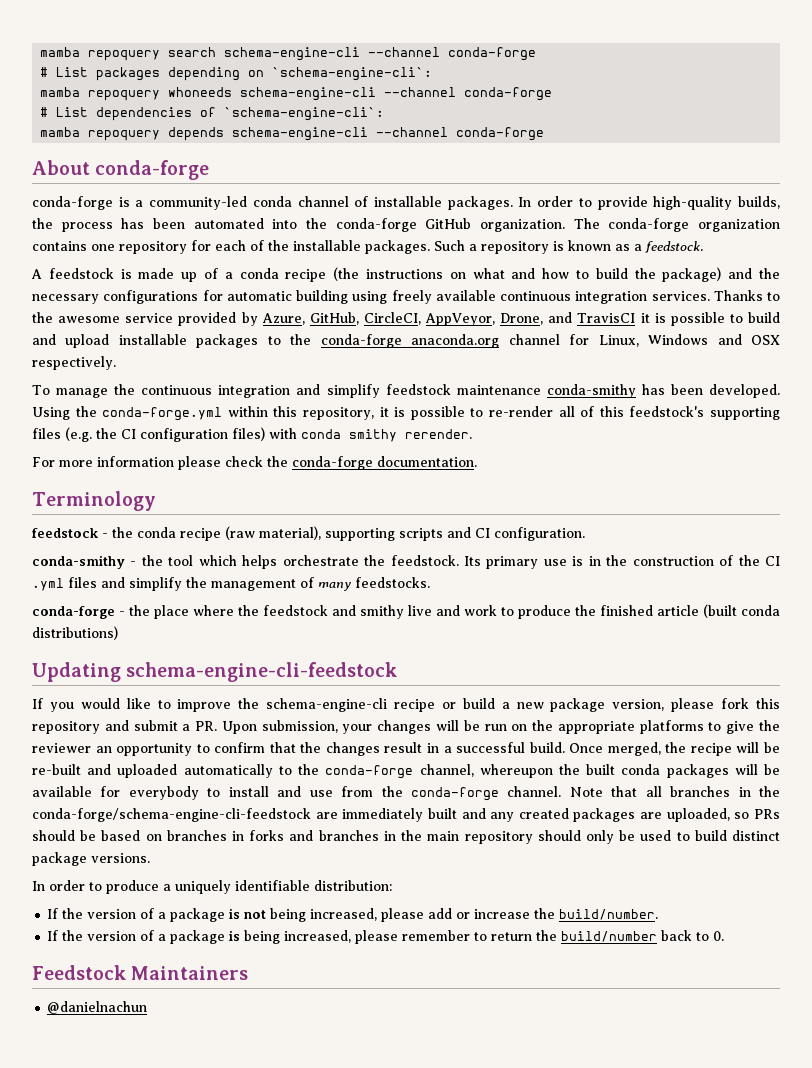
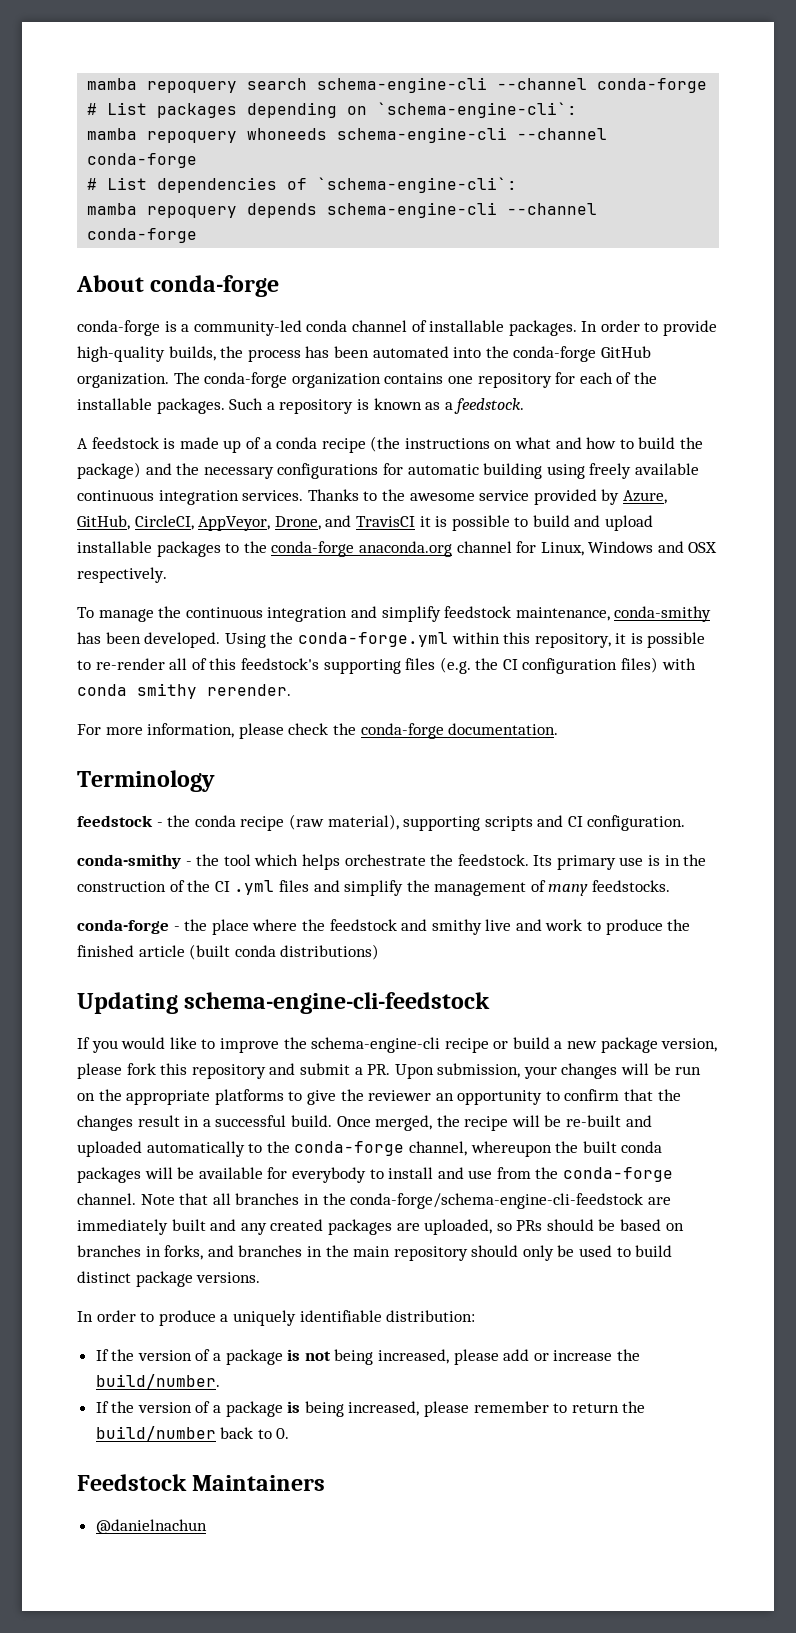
- To manage the continuous integration and simplify feedstock maintenance conda-smithy has been developed.
+ To manage the continuous integration and simplify feedstock maintenance, conda-smithy has been developed.
- For more information please check the conda-forge documentation.
+ For more information, please check the conda-forge documentation.
- Note that all branches in the conda-forge/schema-engine-cli-feedstock are immediately built and any created packages are uploaded, so PRs should be based on branches in forks and branches in the main repository should only be used to build distinct package versions.
+ Note that all branches in the conda-forge/schema-engine-cli-feedstock are immediately built and any created packages are uploaded, so PRs should be based on branches in forks, and branches in the main repository should only be used to build distinct package versions.

